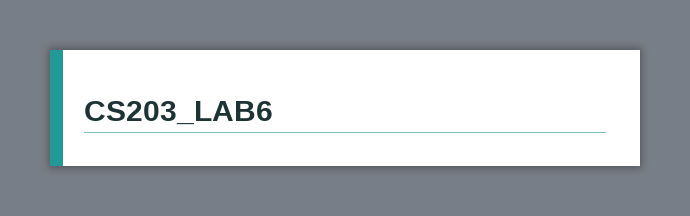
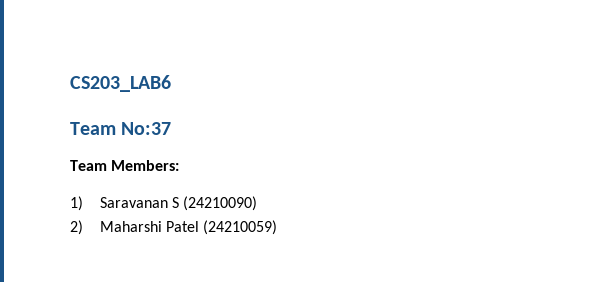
+ Team No:37
+ Team Members:
+ 1) Saravanan S (24210090)
+ 2) Maharshi Patel (24210059)

